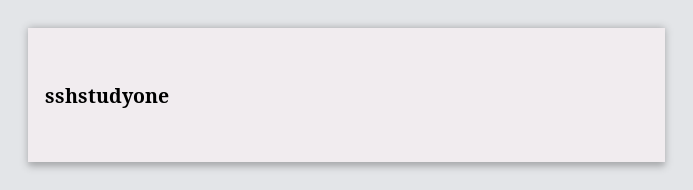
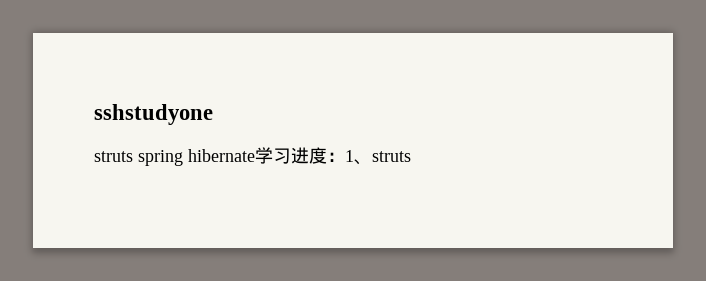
+ struts spring hibernate学习进度：1、struts

